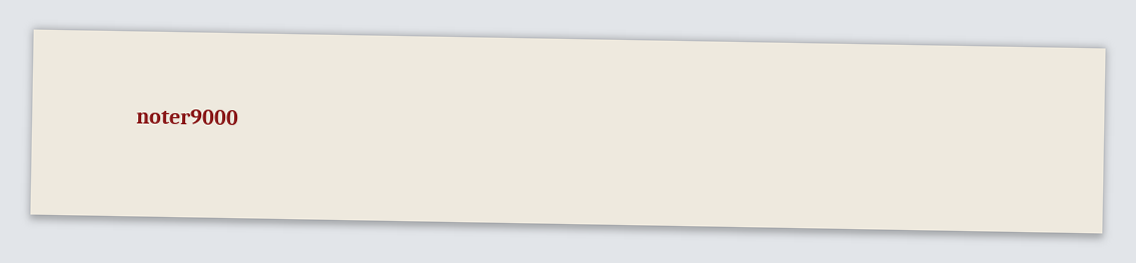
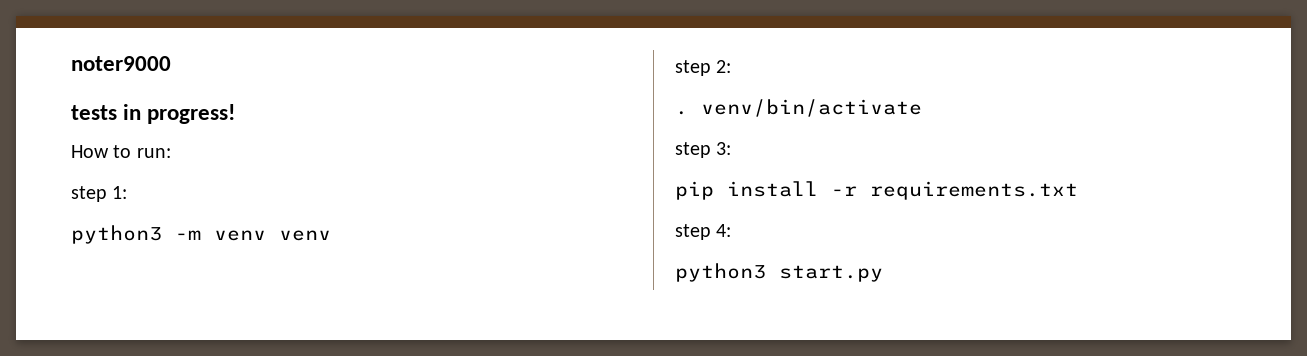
+ tests in progress!
+ How to run:
+ step 1:
+ python3 -m venv venv
+ step 2:
+ . venv/bin/activate
+ step 3:
+ pip install -r requirements.txt
+ step 4:
+ python3 start.py

